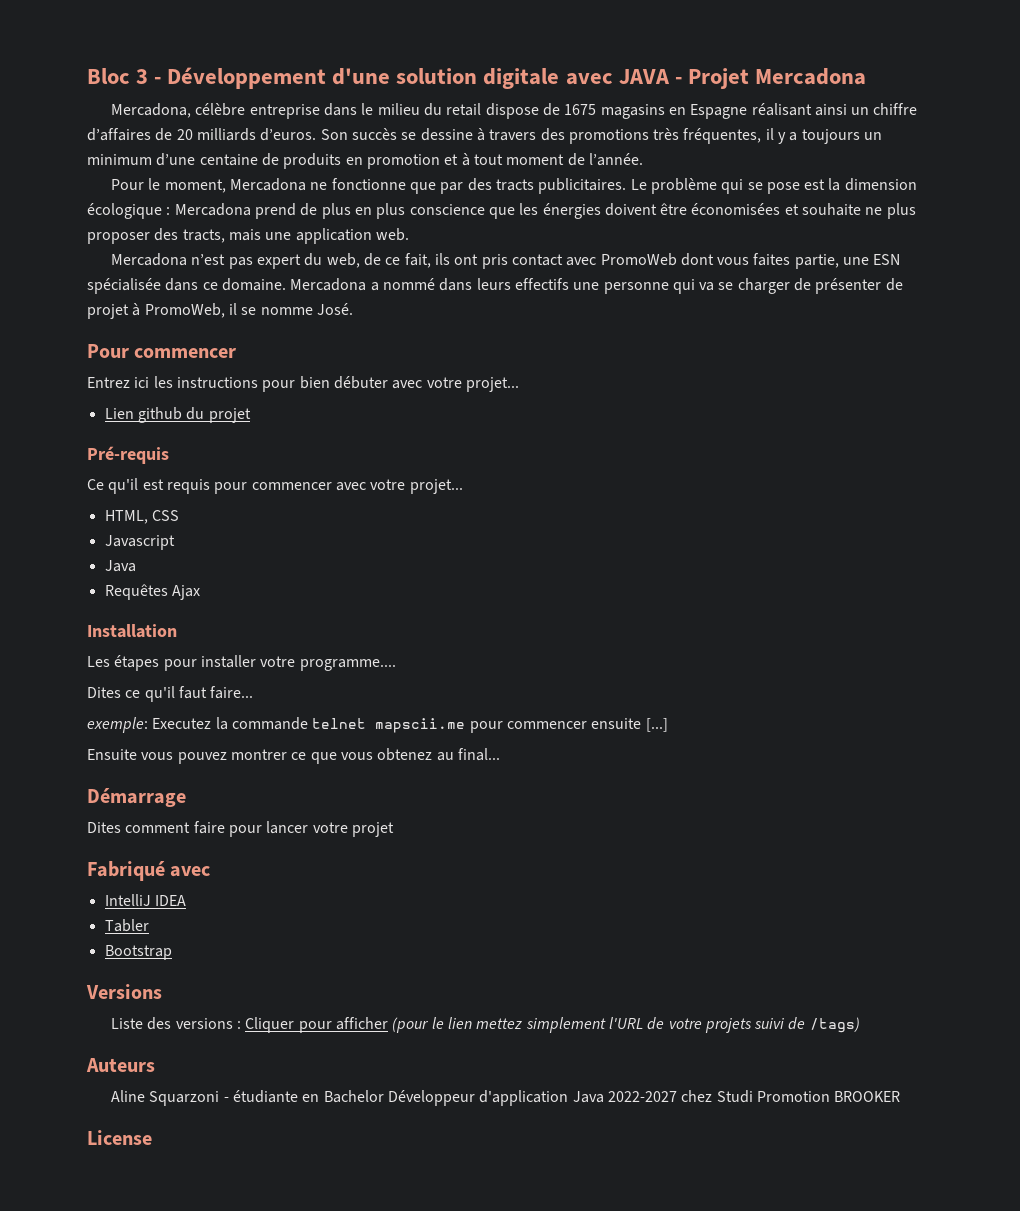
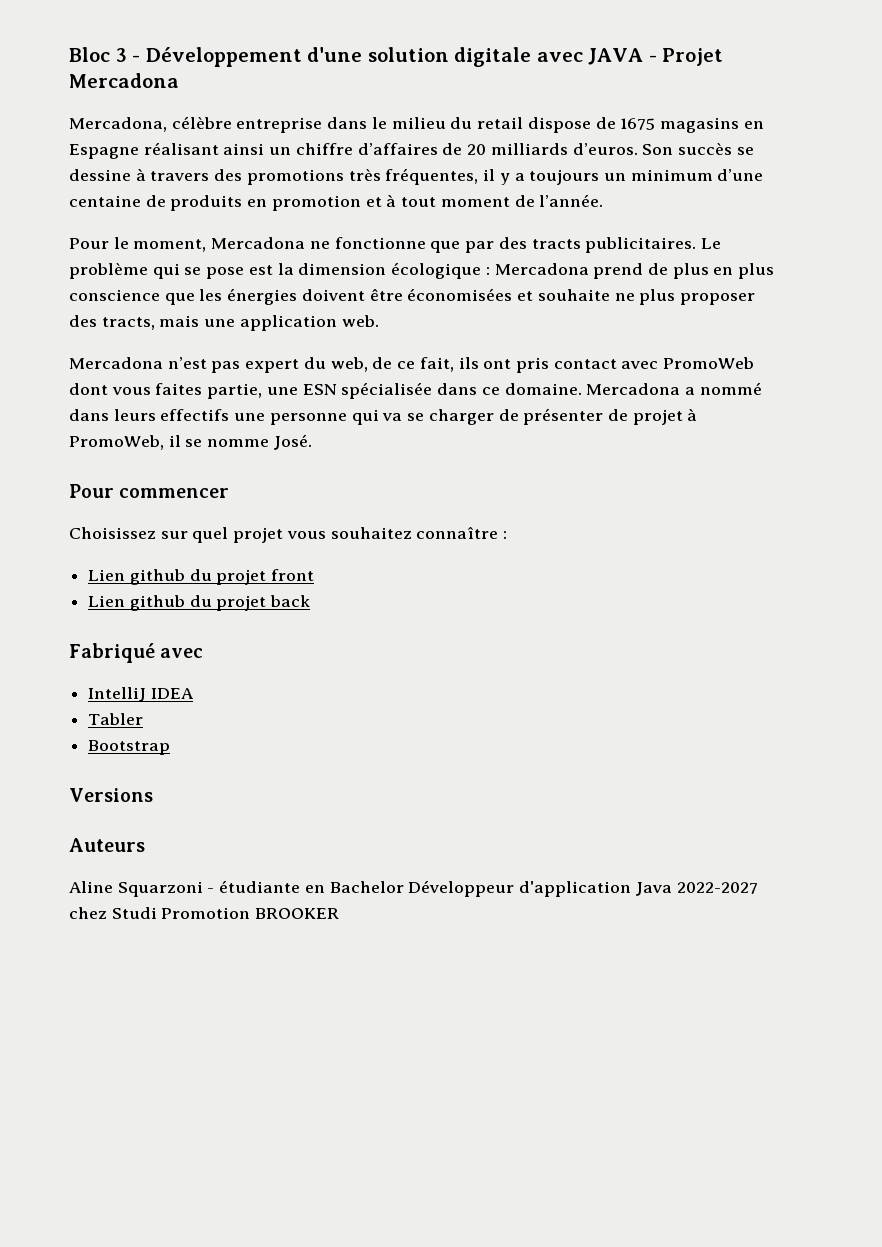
- Entrez ici les instructions pour bien débuter avec votre projet...
- Lien github du projet
- Pré-requis
- Ce qu'il est requis pour commencer avec votre projet...
- HTML, CSS
- Javascript
- Java
- Requêtes Ajax
- Installation
- Les étapes pour installer votre programme....
- Dites ce qu'il faut faire...
- exemple: Executez la commande telnet mapscii.me pour commencer ensuite [...]
- Ensuite vous pouvez montrer ce que vous obtenez au final...
- Démarrage
- Dites comment faire pour lancer votre projet
+ Choisissez sur quel projet vous souhaitez connaître :
+ Lien github du projet front
+ Lien github du projet back
- Liste des versions : Cliquer pour afficher (pour le lien mettez simplement l'URL de votre projets suivi de /tags)
- License

